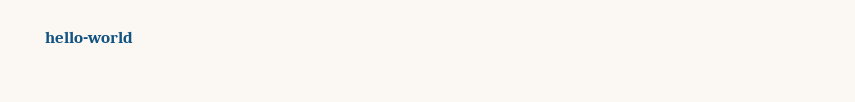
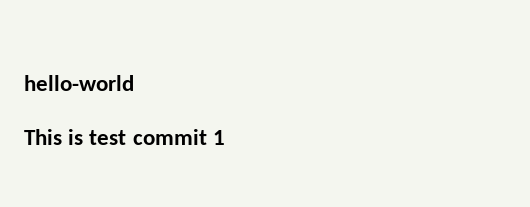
+ This is test commit 1

